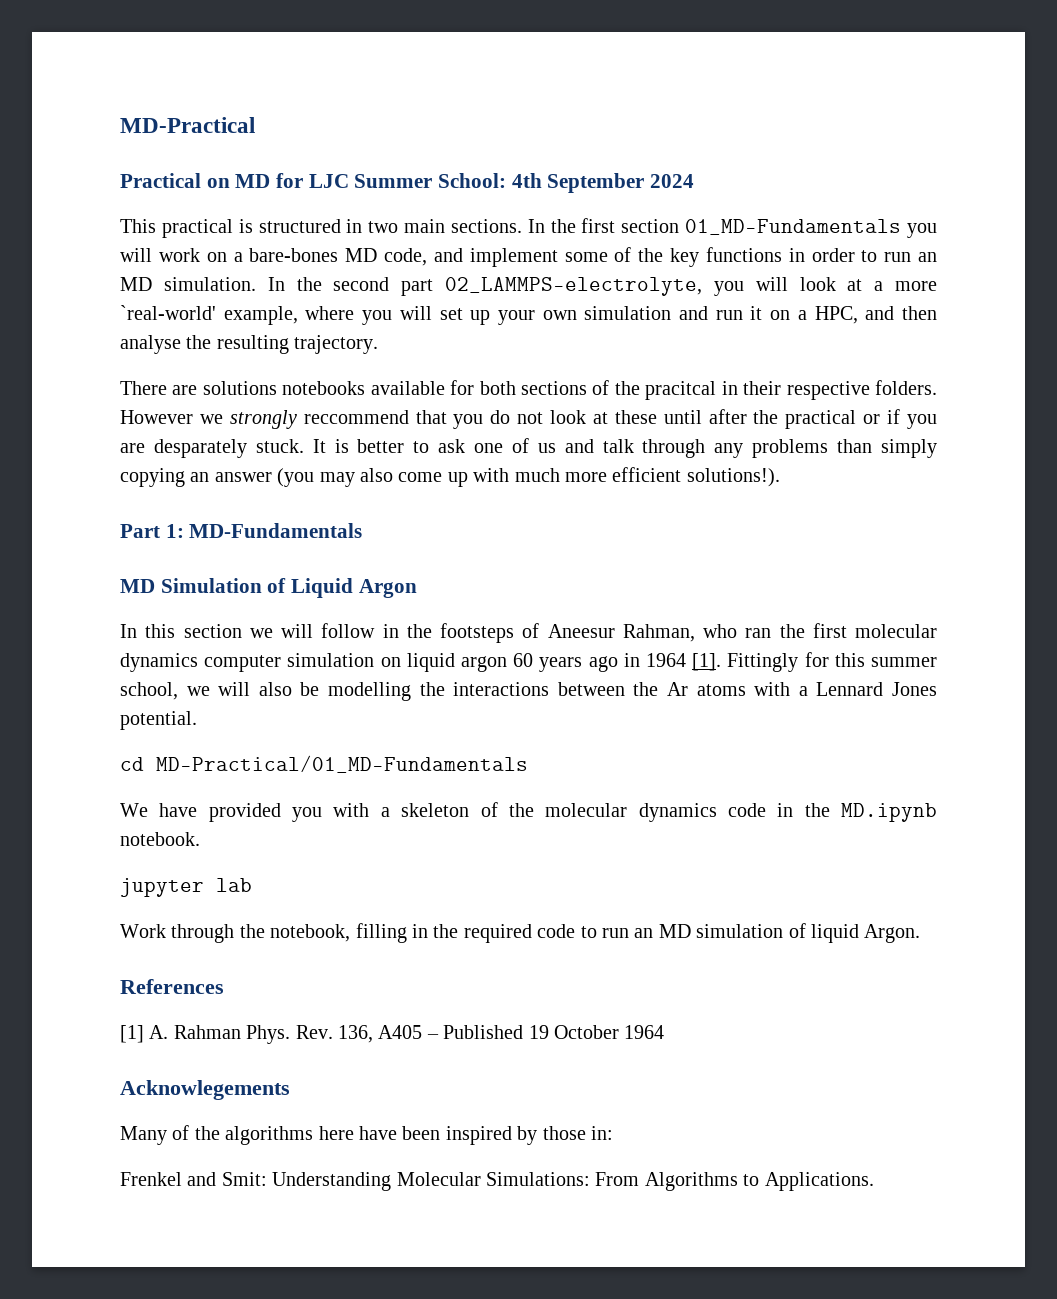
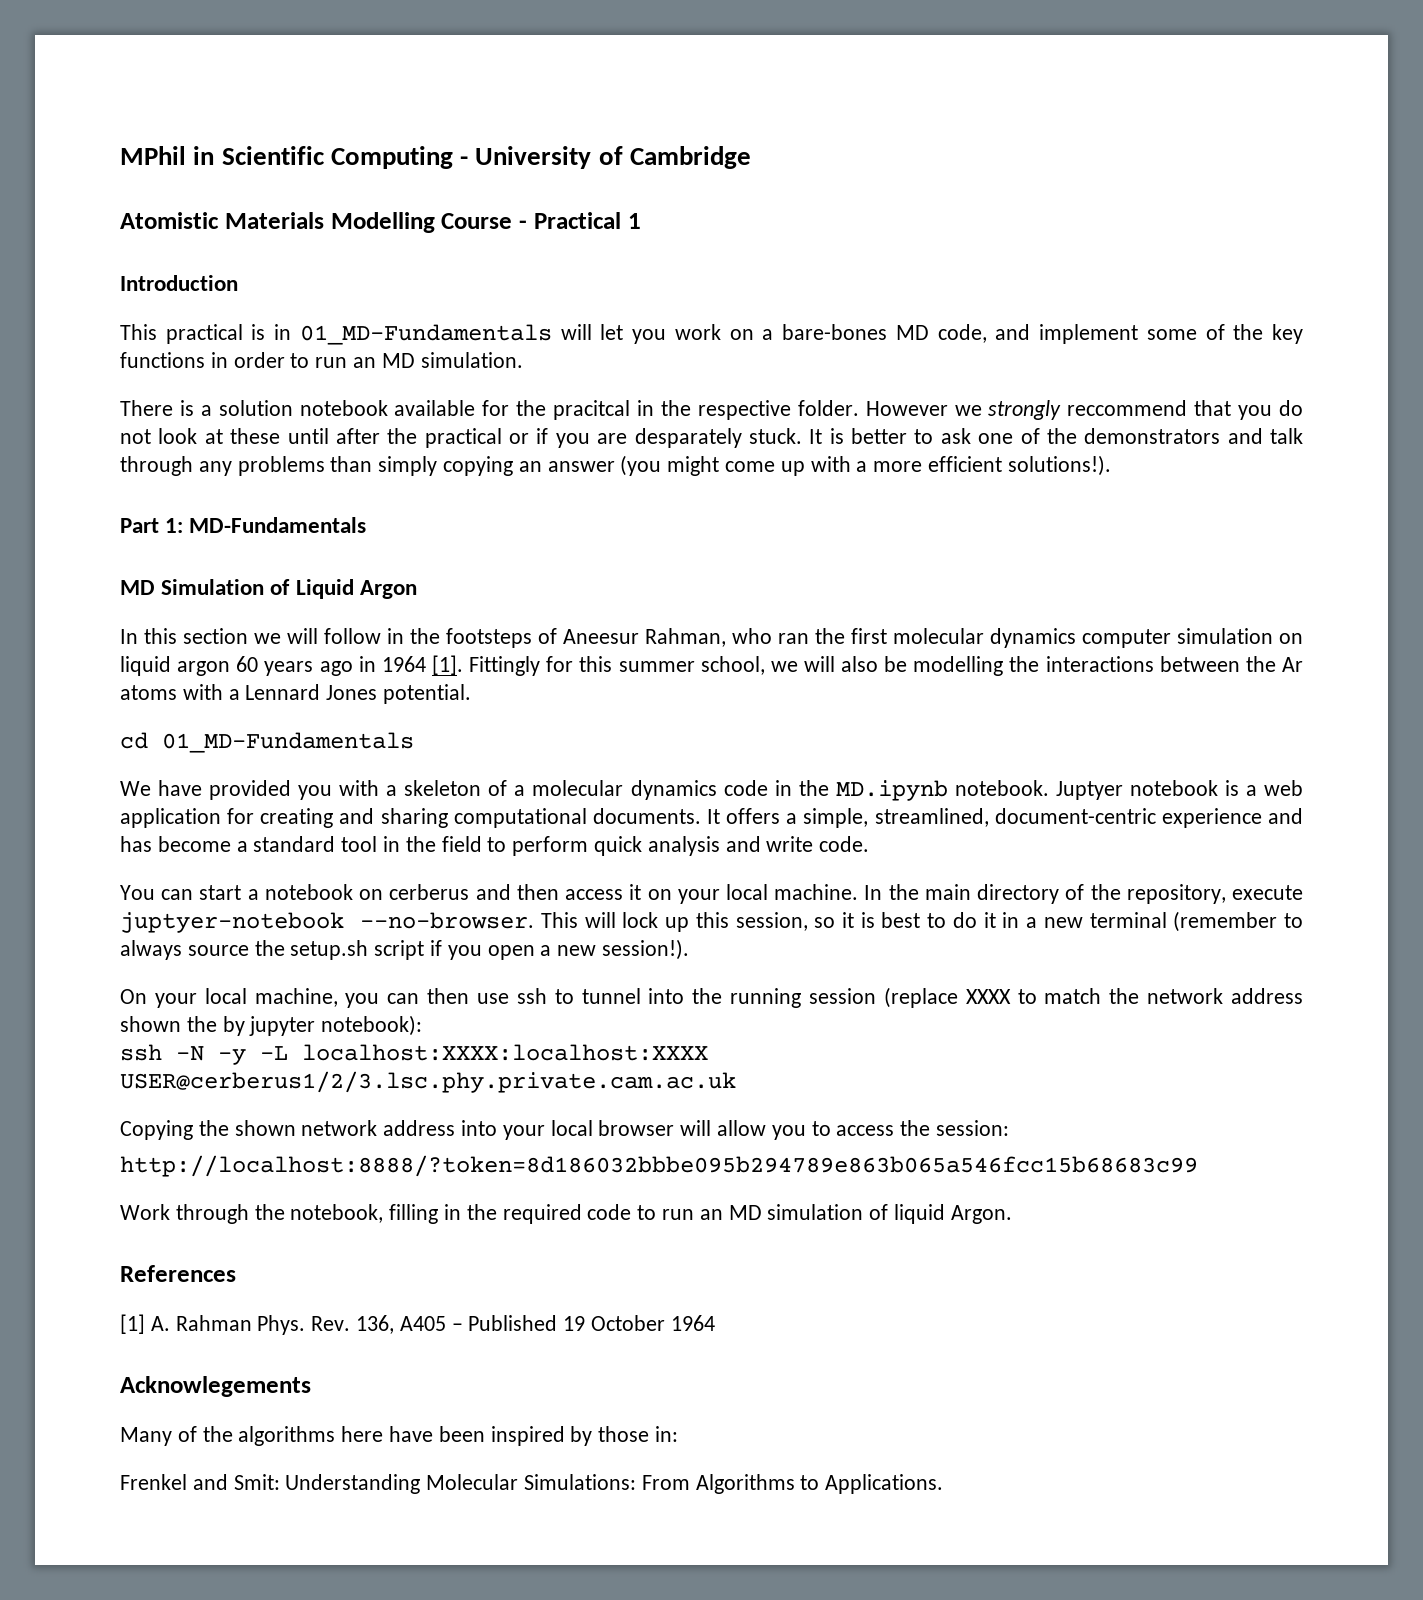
- MD-Practical
- Practical on MD for LJC Summer School: 4th September 2024
- This practical is structured in two main sections. In the first section 01_MD-Fundamentals you will work on a bare-bones MD code, and implement some of the key functions in order to run an MD simulation. In the second part 02_LAMMPS-electrolyte, you will look at a more `real-world' example, where you will set up your own simulation and run it on a HPC, and then analyse the resulting trajectory.
- There are solutions notebooks available for both sections of the pracitcal in their respective folders.
+ MPhil in Scientific Computing - University of Cambridge
+ Atomistic Materials Modelling Course - Practical 1
+ Introduction
+ This practical is in 01_MD-Fundamentals will let you work on a bare-bones MD code, and implement some of the key functions in order to run an MD simulation.
+ There is a solution notebook available for the pracitcal in the respective folder.
- It is better to ask one of us and talk through any problems than simply copying an answer (you may also come up with much more efficient solutions!).
+ It is better to ask one of the demonstrators and talk through any problems than simply copying an answer (you might come up with a more efficient solutions!).
- cd MD-Practical/01_MD-Fundamentals
+ cd 01_MD-Fundamentals
- We have provided you with a skeleton of the molecular dynamics code in the MD.ipynb notebook.
- jupyter lab
+ We have provided you with a skeleton of a molecular dynamics code in the MD.ipynb notebook. Juptyer notebook is a web application for creating and sharing computational documents. It offers a simple, streamlined, document-centric experience and has become a standard tool in the field to perform quick analysis and write code.
+ You can start a notebook on cerberus and then access it on your local machine. In the main directory of the repository, execute juptyer-notebook --no-browser. This will lock up this session, so it is best to do it in a new terminal (remember to always source the setup.sh script if you open a new session!).
+ On your local machine, you can then use ssh to tunnel into the running session (replace XXXX to match the network address shown the by jupyter notebook):
+ ssh -N -y -L localhost:XXXX:localhost:XXXX USER@cerberus1/2/3.lsc.phy.private.cam.ac.uk
+ Copying the shown network address into your local browser will allow you to access the session:
+ http://localhost:8888/?token=8d186032bbbe095b294789e863b065a546fcc15b68683c99

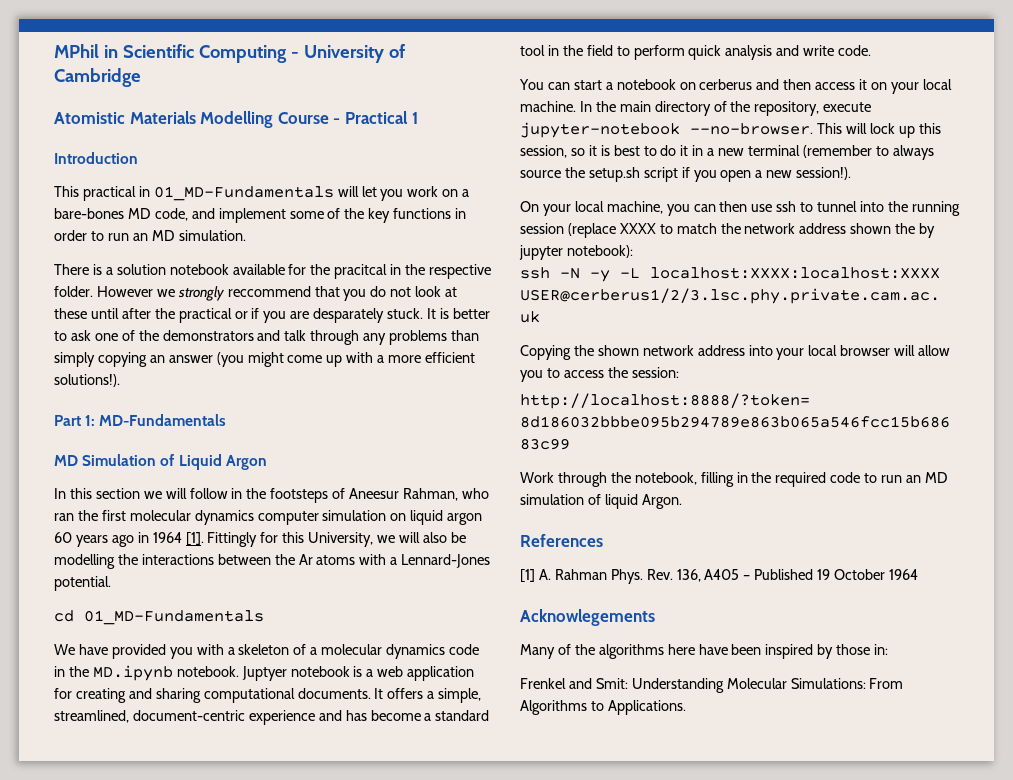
- This practical is in 01_MD-Fundamentals will let you work on a bare-bones MD code, and implement some of the key functions in order to run an MD simulation.
+ This practical in 01_MD-Fundamentals will let you work on a bare-bones MD code, and implement some of the key functions in order to run an MD simulation.
- Fittingly for this summer school, we will also be modelling the interactions between the Ar atoms with a Lennard Jones potential.
+ Fittingly for this University, we will also be modelling the interactions between the Ar atoms with a Lennard-Jones potential.
- In the main directory of the repository, execute juptyer-notebook --no-browser.
+ In the main directory of the repository, execute jupyter-notebook --no-browser.

